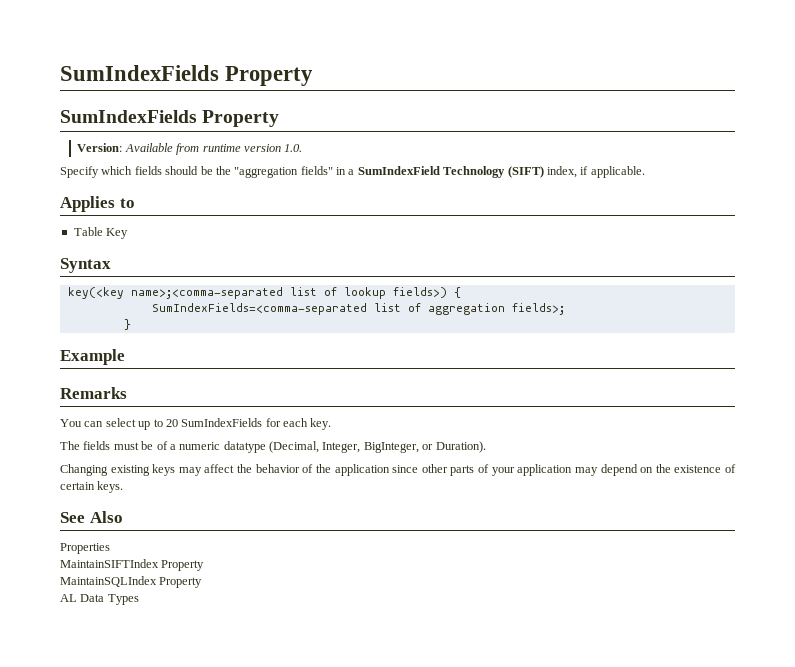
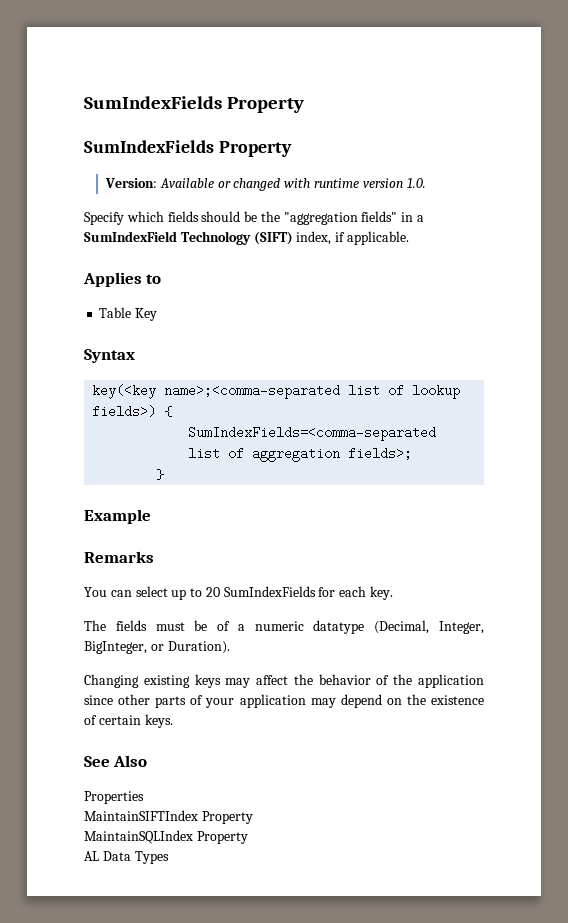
- Version: Available from runtime version 1.0.
+ Version: Available or changed with runtime version 1.0.

